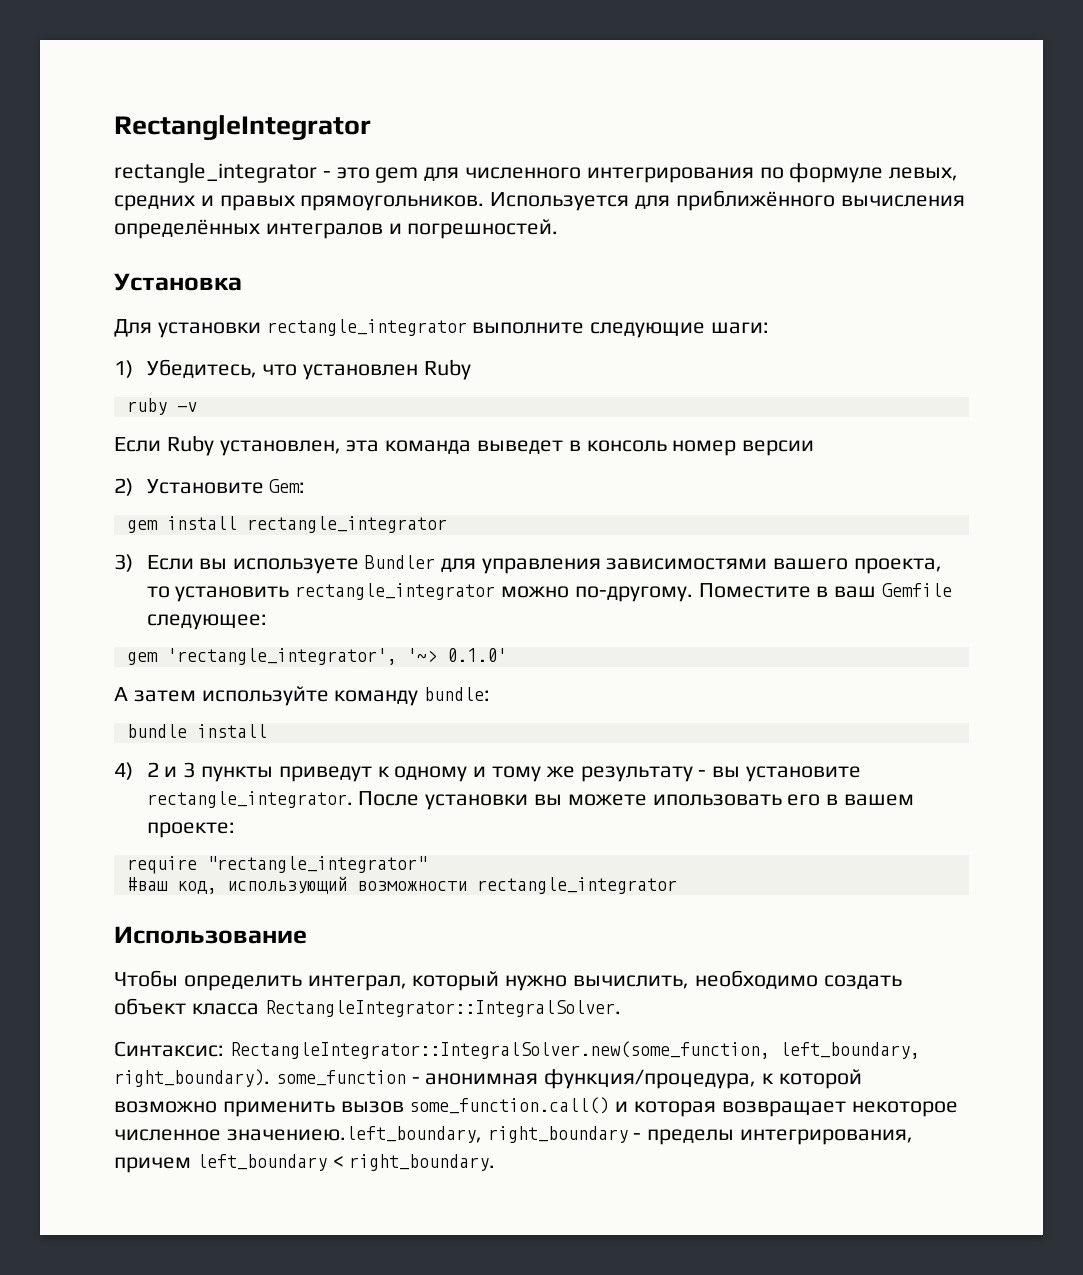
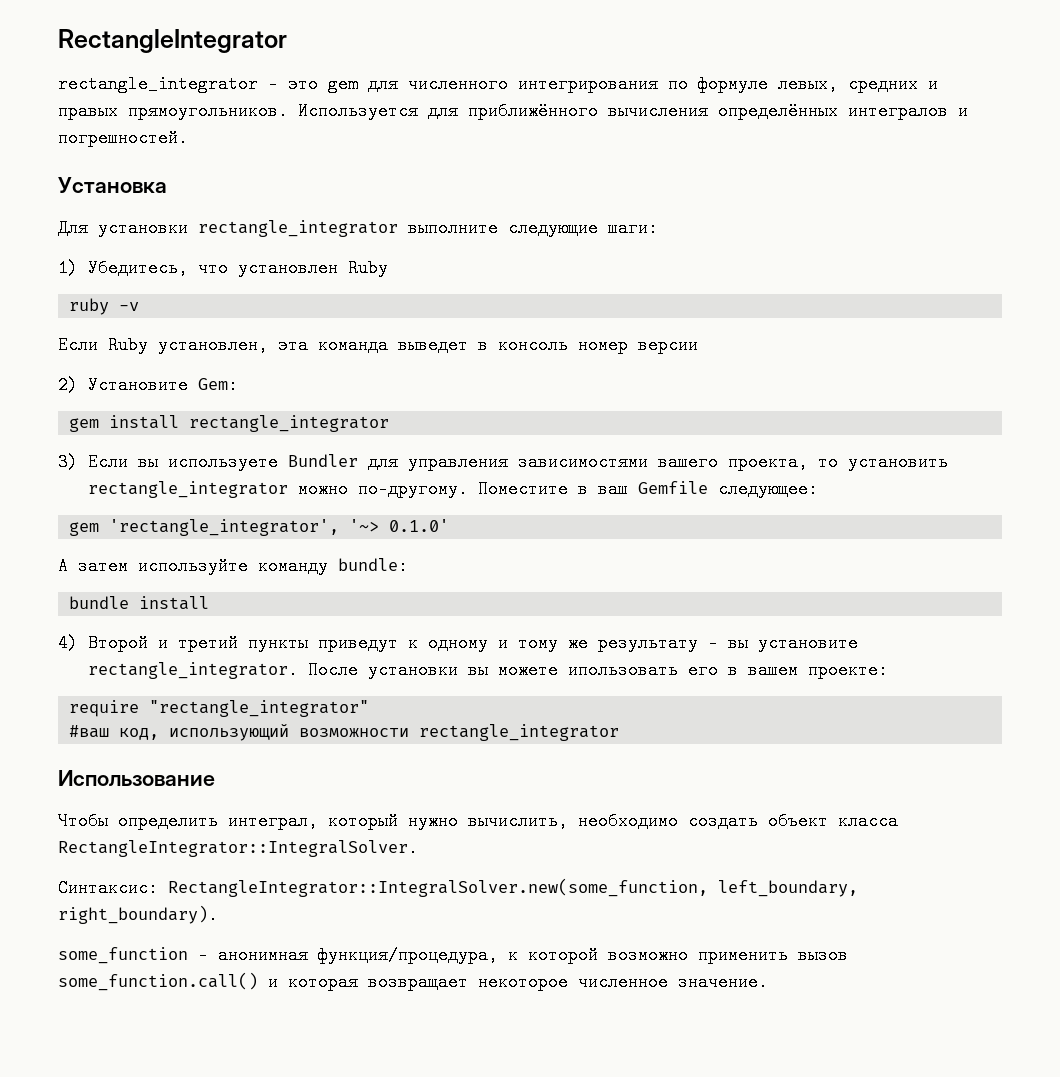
- 4) 2 и 3 пункты приведут к одному и тому же результату - вы установите rectangle_integrator.
+ 4) Второй и третий пункты приведут к одному и тому же результату - вы установите rectangle_integrator.
- Синтаксис: RectangleIntegrator::IntegralSolver.new(some_function, left_boundary, right_boundary). some_function - анонимная функция/процедура, к которой возможно применить вызов some_function.call() и которая возвращает некоторое численное значениею.left_boundary, right_boundary - пределы интегрирования, причем left_boundary < right_boundary.
+ Синтаксис: RectangleIntegrator::IntegralSolver.new(some_function, left_boundary, right_boundary).
+ some_function - анонимная функция/процедура, к которой возможно применить вызов some_function.call() и которая возвращает некоторое численное значение.

